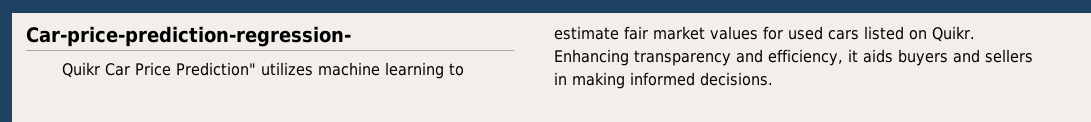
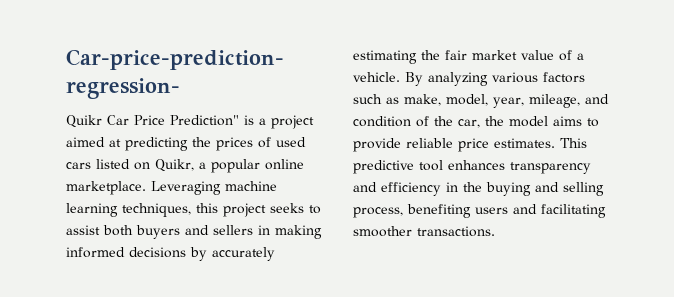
- Quikr Car Price Prediction" utilizes machine learning to estimate fair market values for used cars listed on Quikr. Enhancing transparency and efficiency, it aids buyers and sellers in making informed decisions.
+ Quikr Car Price Prediction" is a project aimed at predicting the prices of used cars listed on Quikr, a popular online marketplace. Leveraging machine learning techniques, this project seeks to assist both buyers and sellers in making informed decisions by accurately estimating the fair market value of a vehicle. By analyzing various factors such as make, model, year, mileage, and condition of the car, the model aims to provide reliable price estimates. This predictive tool enhances transparency and efficiency in the buying and selling process, benefiting users and facilitating smoother transactions.

